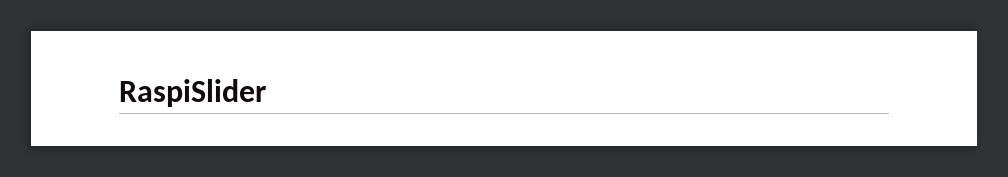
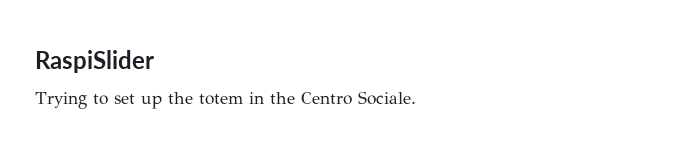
+ Trying to set up the totem in the Centro Sociale.

